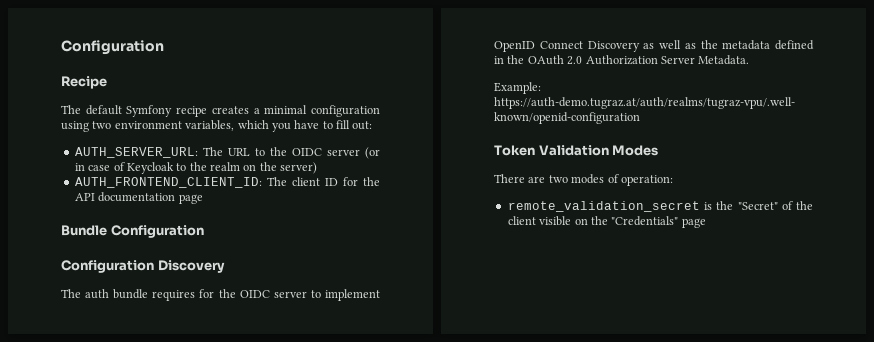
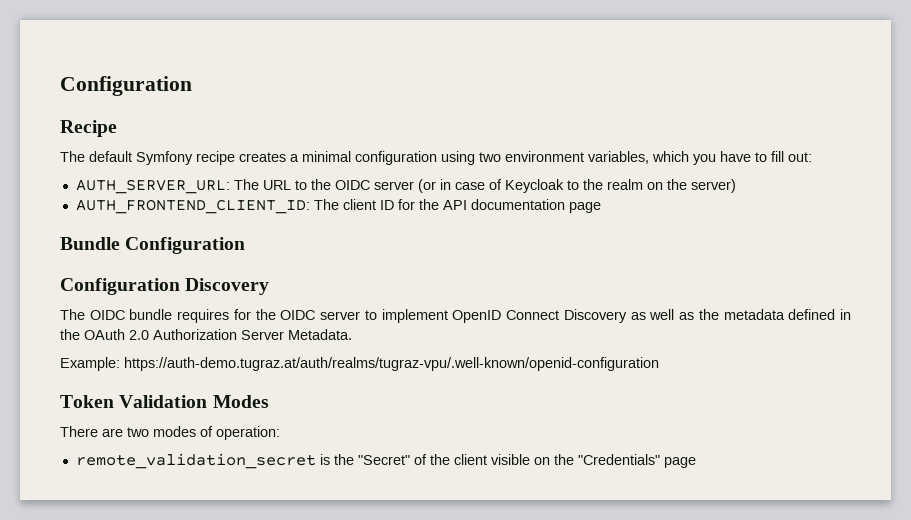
- The auth bundle requires for the OIDC server to implement OpenID Connect Discovery as well as the metadata defined in the OAuth 2.0 Authorization Server Metadata.
+ The OIDC bundle requires for the OIDC server to implement OpenID Connect Discovery as well as the metadata defined in the OAuth 2.0 Authorization Server Metadata.

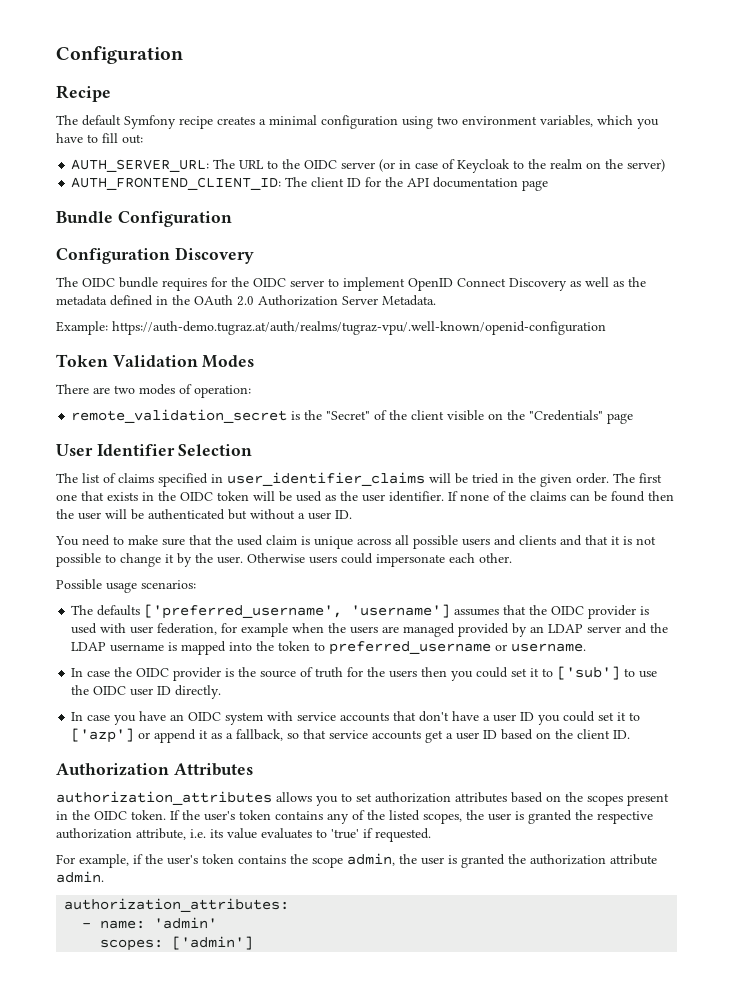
+ User Identifier Selection
+ The list of claims specified in user_identifier_claims will be tried in the given order. The first one that exists in the OIDC token will be used as the user identifier. If none of the claims can be found then the user will be authenticated but without a user ID.
+ You need to make sure that the used claim is unique across all possible users and clients and that it is not possible to change it by the user. Otherwise users could impersonate each other.
+ Possible usage scenarios:
+ The defaults ['preferred_username', 'username'] assumes that the OIDC provider is used with user federation, for example when the users are managed provided by an LDAP server and the LDAP username is mapped into the token to preferred_username or username.
+ In case the OIDC provider is the source of truth for the users then you could set it to ['sub'] to use the OIDC user ID directly.
+ In case you have an OIDC system with service accounts that don't have a user ID you could set it to ['azp'] or append it as a fallback, so that service accounts get a user ID based on the client ID.
+ Authorization Attributes
+ authorization_attributes allows you to set authorization attributes based on the scopes present in the OIDC token. If the user's token contains any of the listed scopes, the user is granted the respective authorization attribute, i.e. its value evaluates to 'true' if requested.
+ For example, if the user's token contains the scope admin, the user is granted the authorization attribute admin.
+ authorization_attributes:
+ - name: 'admin'
+ scopes: ['admin']

